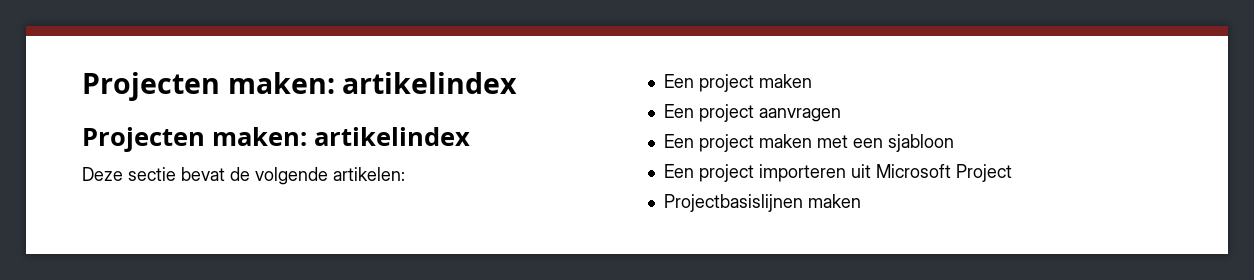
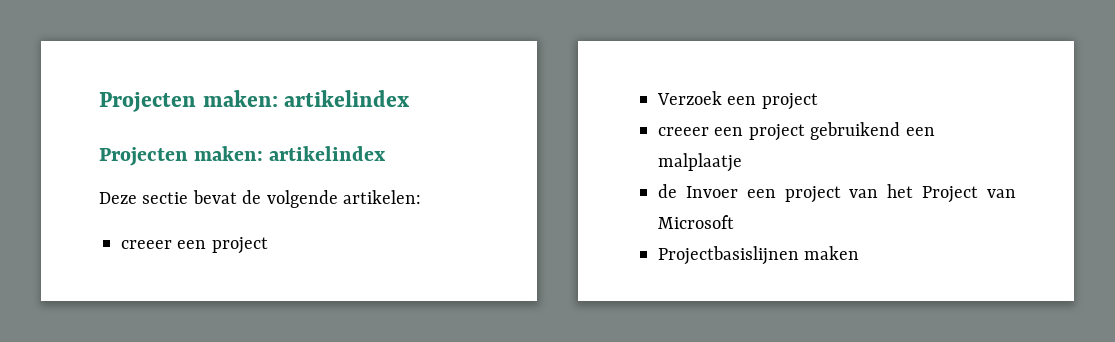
  Deze sectie bevat de volgende artikelen:
- Een project maken
- Een project aanvragen
- Een project maken met een sjabloon
- Een project importeren uit Microsoft Project
+ creeer een project
+ Verzoek een project
+ creeer een project gebruikend een malplaatje
+ de Invoer een project van het Project van Microsoft

